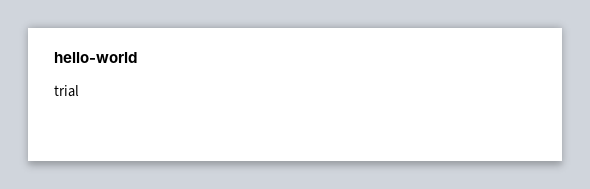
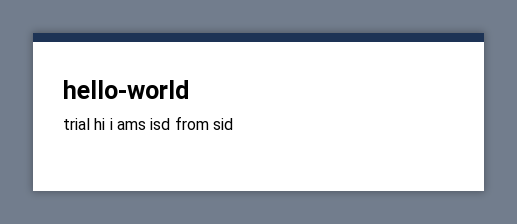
- trial
+ trial hi i ams isd from sid

